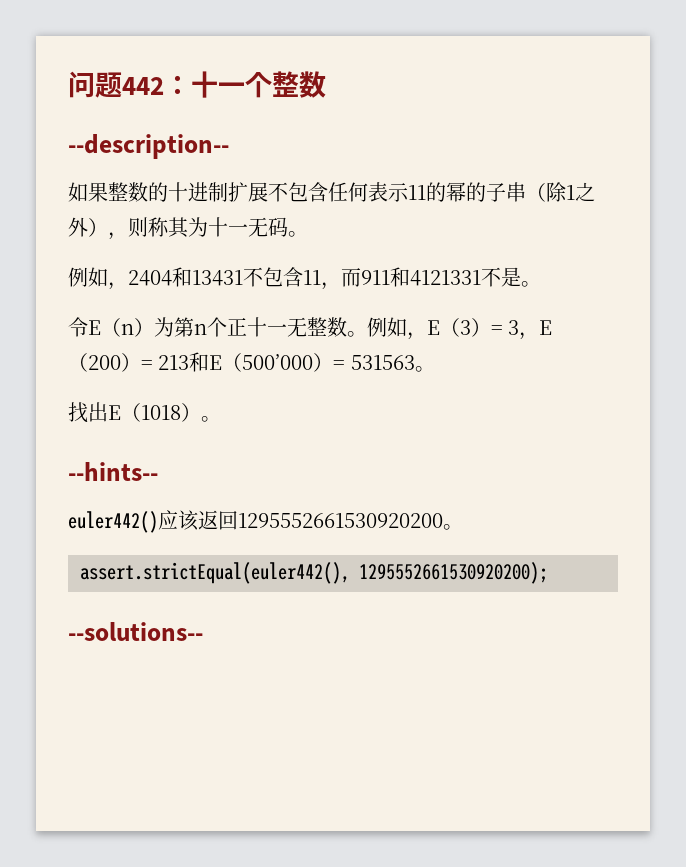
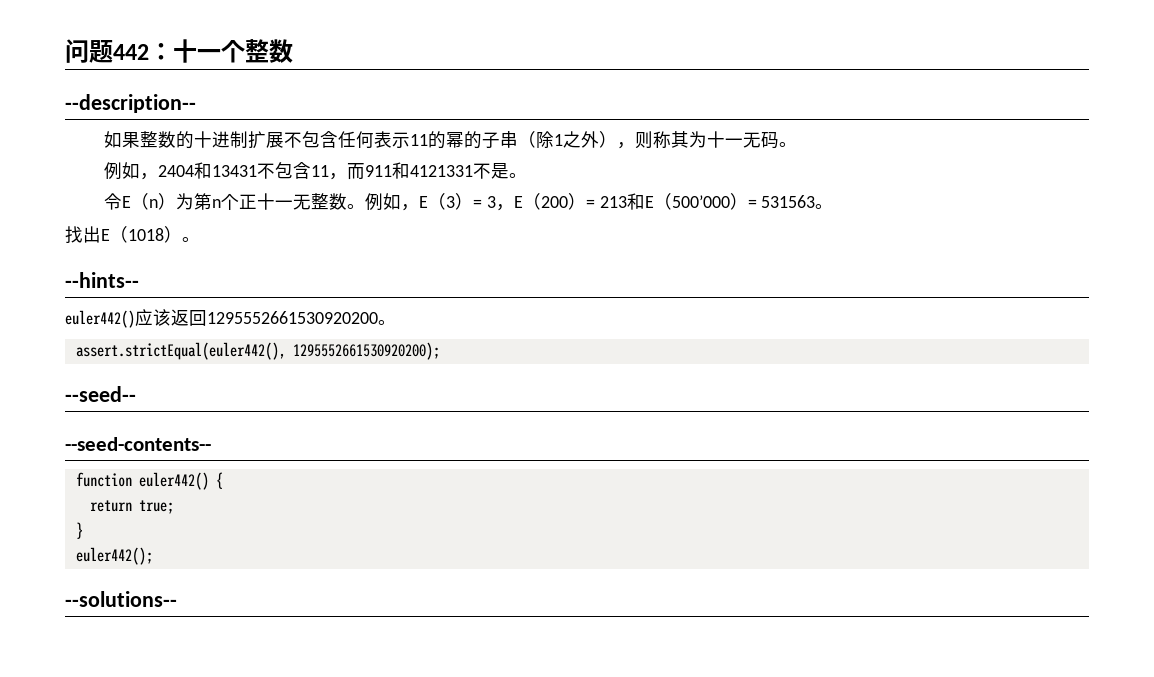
+ --seed--
+ --seed-contents--
+ function euler442() {
+ return true;
+ }
+ euler442();

